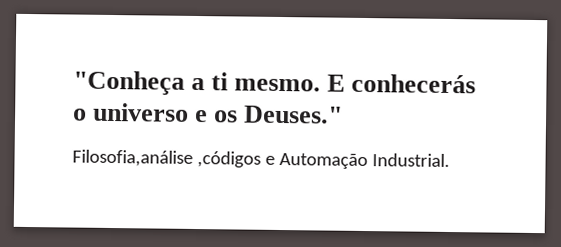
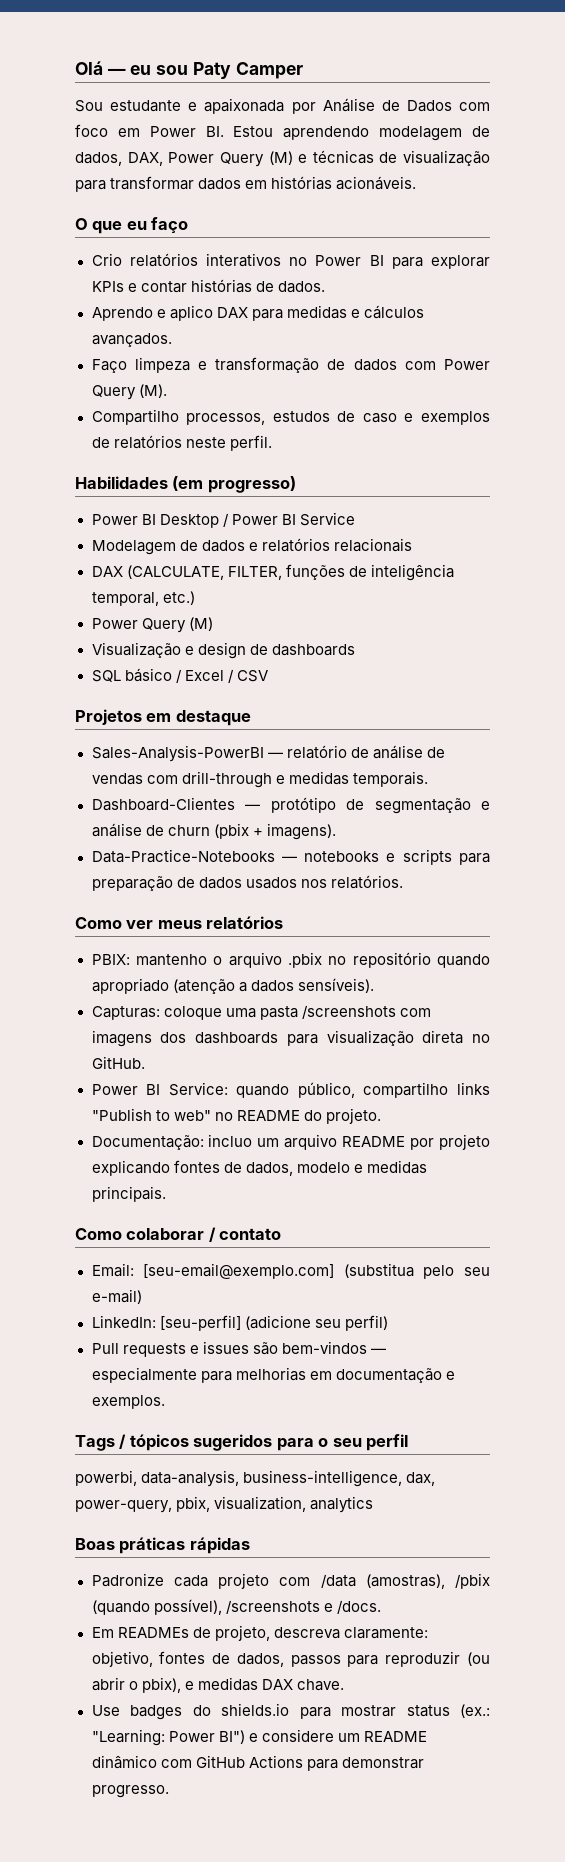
- "Conheça a ti mesmo. E conhecerás o universo e os Deuses."
- Filosofia,análise ,códigos e Automação Industrial.
+ Olá — eu sou Paty Camper
+ Sou estudante e apaixonada por Análise de Dados com foco em Power BI. Estou aprendendo modelagem de dados, DAX, Power Query (M) e técnicas de visualização para transformar dados em histórias acionáveis.
+ O que eu faço
+ Crio relatórios interativos no Power BI para explorar KPIs e contar histórias de dados.
+ Aprendo e aplico DAX para medidas e cálculos avançados.
+ Faço limpeza e transformação de dados com Power Query (M).
+ Compartilho processos, estudos de caso e exemplos de relatórios neste perfil.
+ Habilidades (em progresso)
+ Power BI Desktop / Power BI Service
+ Modelagem de dados e relatórios relacionais
+ DAX (CALCULATE, FILTER, funções de inteligência temporal, etc.)
+ Power Query (M)
+ Visualização e design de dashboards
+ SQL básico / Excel / CSV
+ Projetos em destaque
+ Sales-Analysis-PowerBI — relatório de análise de vendas com drill-through e medidas temporais.
+ Dashboard-Clientes — protótipo de segmentação e análise de churn (pbix + imagens).
+ Data-Practice-Notebooks — notebooks e scripts para preparação de dados usados nos relatórios.
+ Como ver meus relatórios
+ PBIX: mantenho o arquivo .pbix no repositório quando apropriado (atenção a dados sensíveis).
+ Capturas: coloque uma pasta /screenshots com imagens dos dashboards para visualização direta no GitHub.
+ Power BI Service: quando público, compartilho links "Publish to web" no README do projeto.
+ Documentação: incluo um arquivo README por projeto explicando fontes de dados, modelo e medidas principais.
+ Como colaborar / contato
+ Email: [seu-email@exemplo.com] (substitua pelo seu e-mail)
+ LinkedIn: [seu-perfil] (adicione seu perfil)
+ Pull requests e issues são bem-vindos — especialmente para melhorias em documentação e exemplos.
+ Tags / tópicos sugeridos para o seu perfil
+ powerbi, data-analysis, business-intelligence, dax, power-query, pbix, visualization, analytics
+ Boas práticas rápidas
+ Padronize cada projeto com /data (amostras), /pbix (quando possível), /screenshots e /docs.
+ Em READMEs de projeto, descreva claramente: objetivo, fontes de dados, passos para reproduzir (ou abrir o pbix), e medidas DAX chave.
+ Use badges do shields.io para mostrar status (ex.: "Learning: Power BI") e considere um README dinâmico com GitHub Actions para demonstrar progresso.

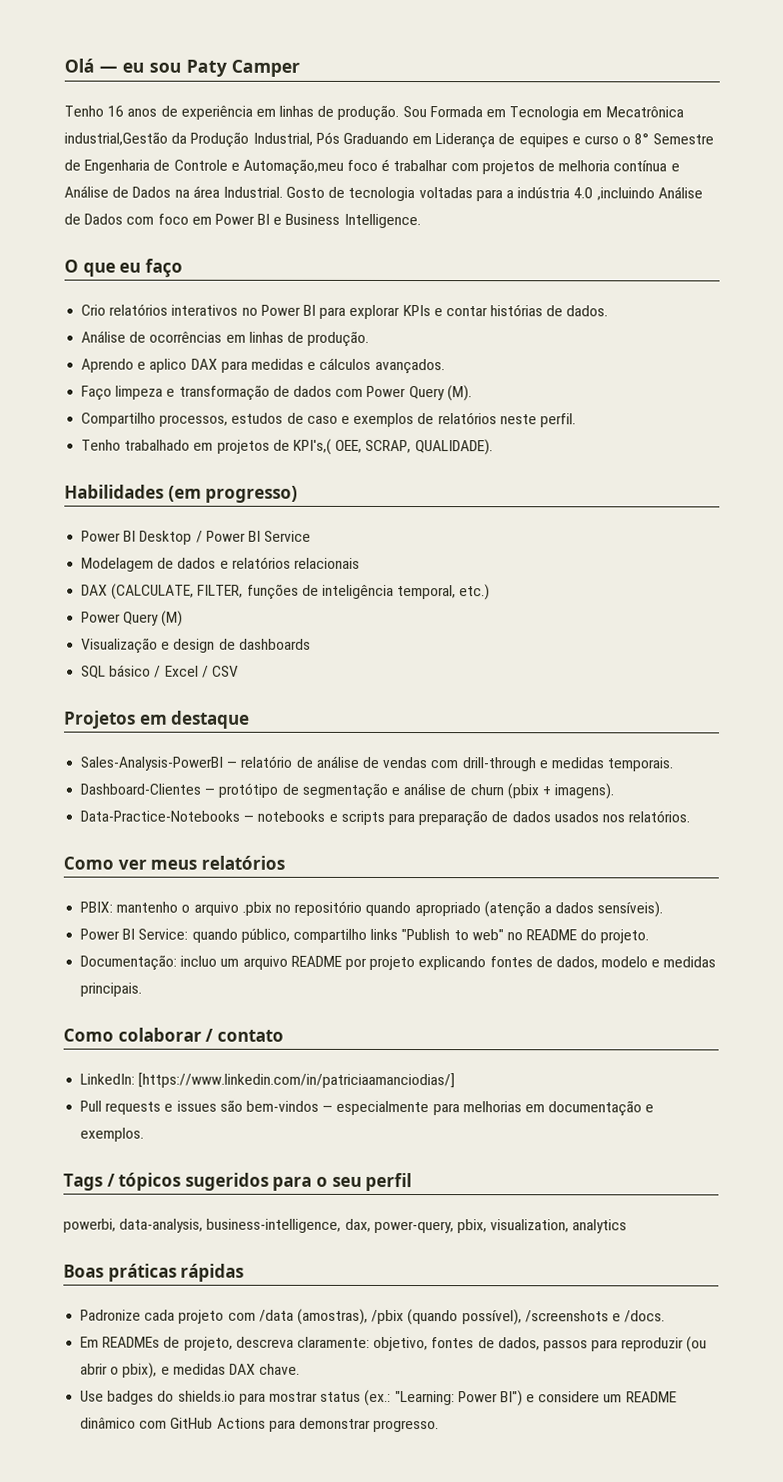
- Sou estudante e apaixonada por Análise de Dados com foco em Power BI. Estou aprendendo modelagem de dados, DAX, Power Query (M) e técnicas de visualização para transformar dados em histórias acionáveis.
+ Tenho 16 anos de experiência em linhas de produção. Sou Formada em Tecnologia em Mecatrônica industrial,Gestão da Produção Industrial, Pós Graduando em Liderança de equipes e curso o 8° Semestre de Engenharia de Controle e Automação,meu foco é trabalhar com projetos de melhoria contínua e Análise de Dados na área Industrial. Gosto de tecnologia voltadas para a indústria 4.0 ,incluindo Análise de Dados com foco em Power BI e Business Intelligence.
+ Análise de ocorrências em linhas de produção.
+ Tenho trabalhado em projetos de KPI's,( OEE, SCRAP, QUALIDADE).
- Capturas: coloque uma pasta /screenshots com imagens dos dashboards para visualização direta no GitHub.
- Email: [seu-email@exemplo.com] (substitua pelo seu e-mail)
- LinkedIn: [seu-perfil] (adicione seu perfil)
+ LinkedIn: [https://www.linkedin.com/in/patriciaamanciodias/]

